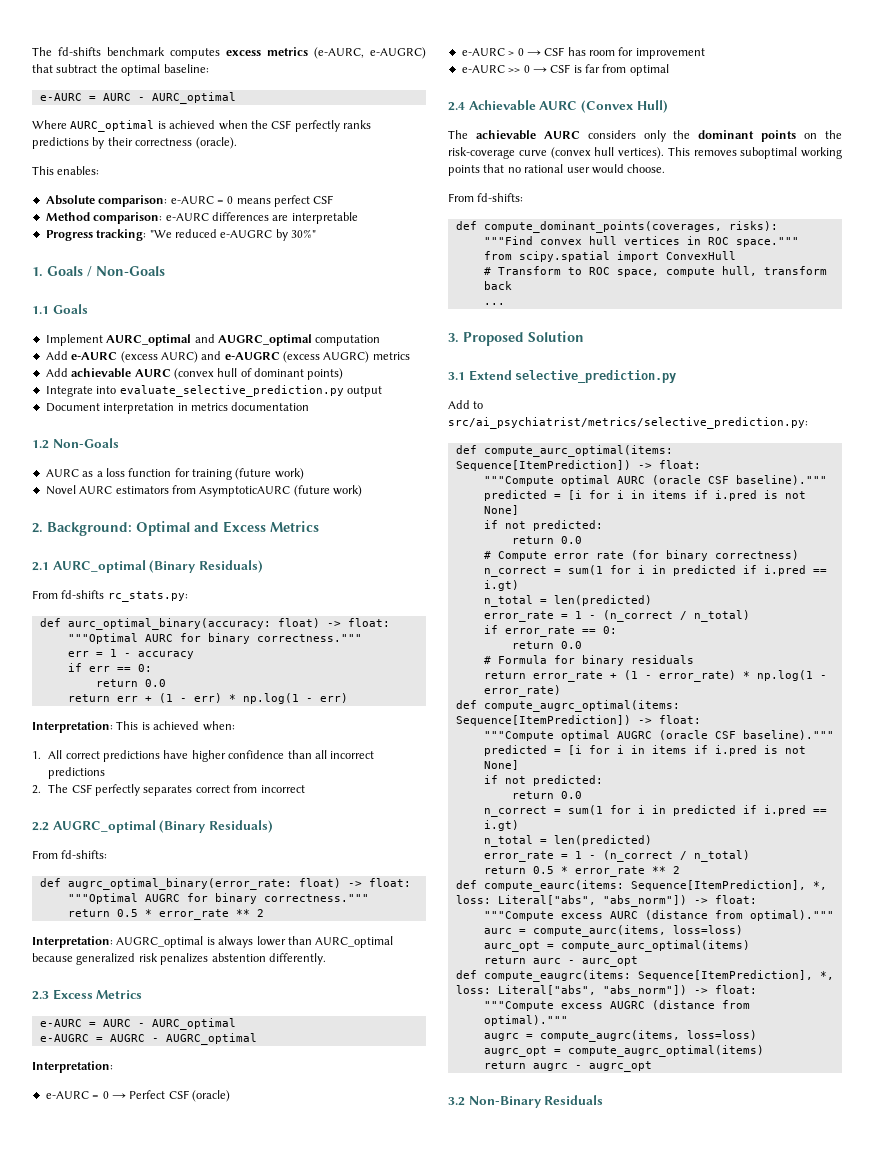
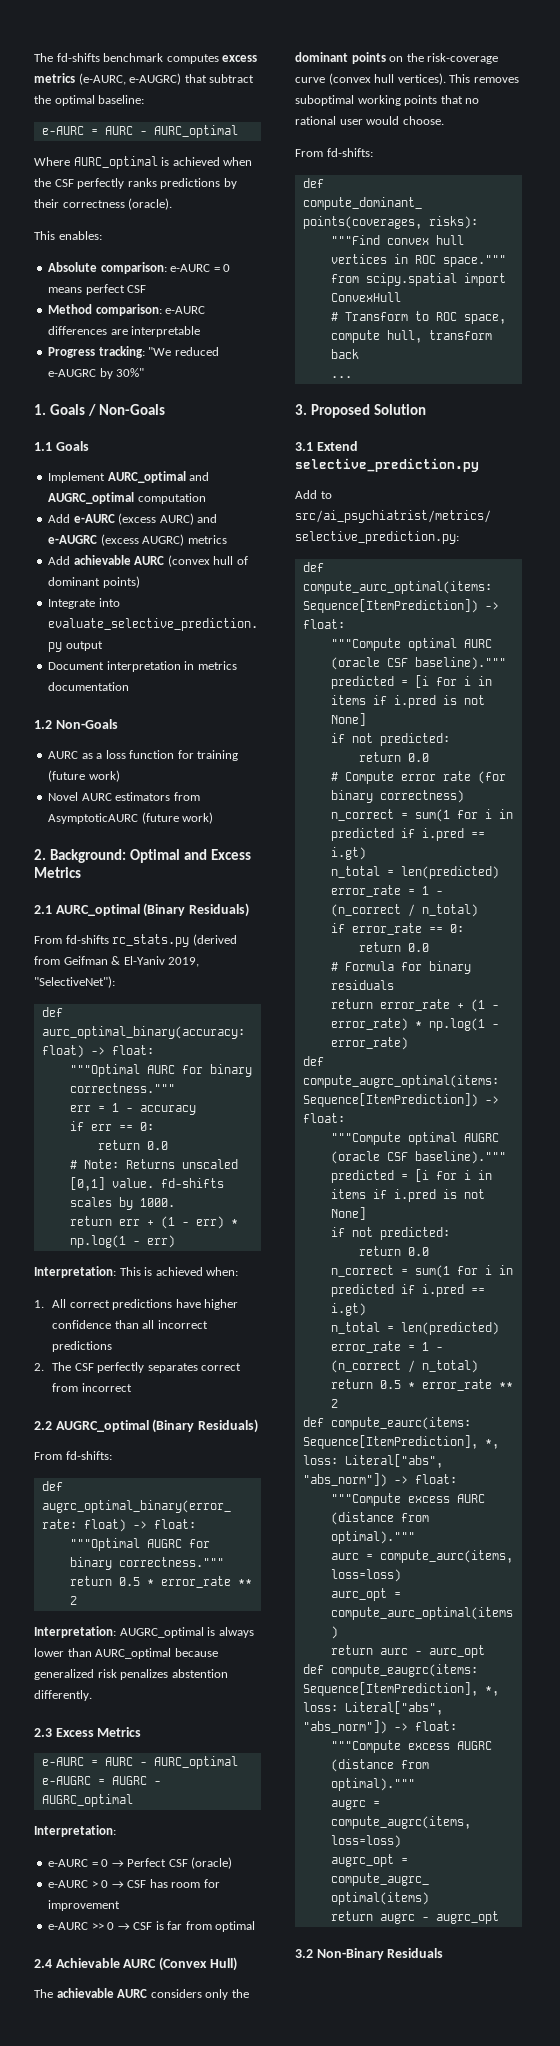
- From fd-shifts rc_stats.py:
+ From fd-shifts rc_stats.py (derived from Geifman & El-Yaniv 2019, "SelectiveNet"):
+ # Note: Returns unscaled [0,1] value. fd-shifts scales by 1000.

